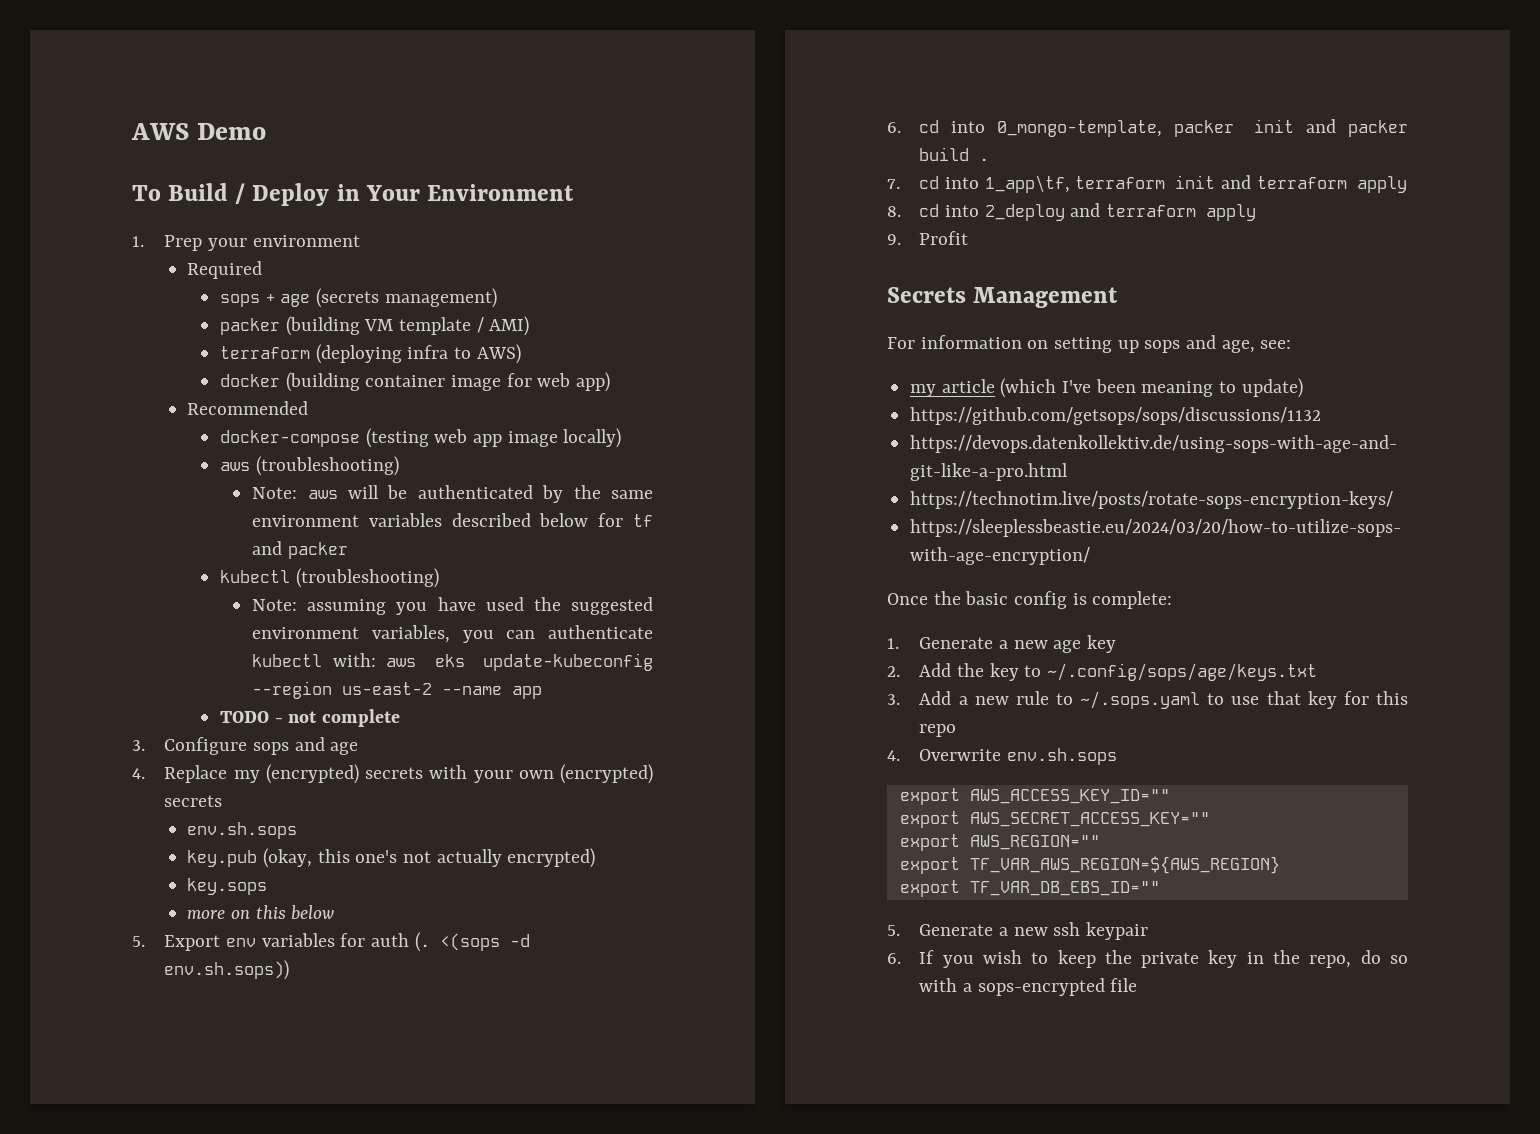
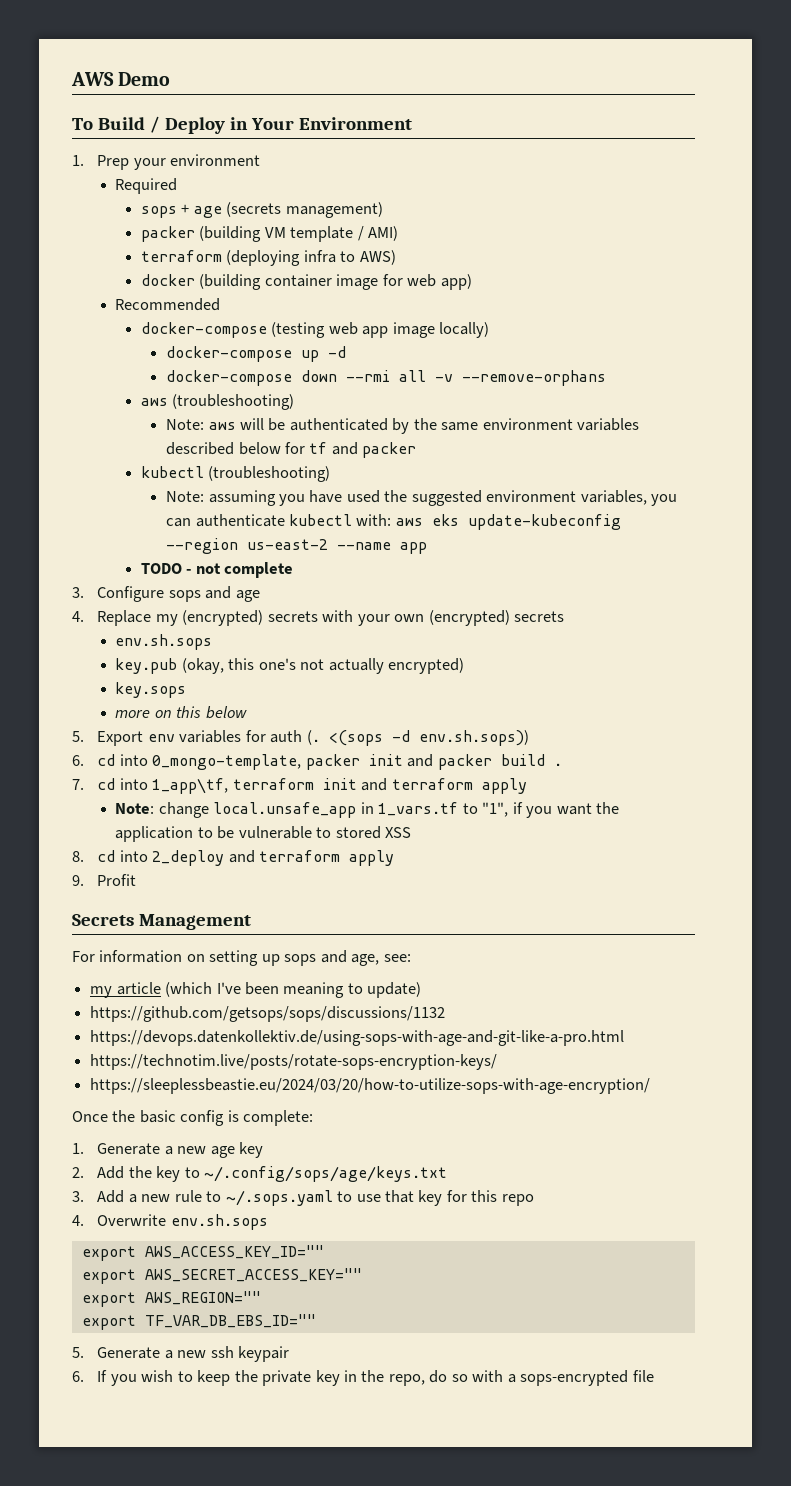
+ docker-compose up -d
+ docker-compose down --rmi all -v --remove-orphans
+ Note: change local.unsafe_app in 1_vars.tf to "1", if you want the application to be vulnerable to stored XSS
- export TF_VAR_AWS_REGION=${AWS_REGION}

